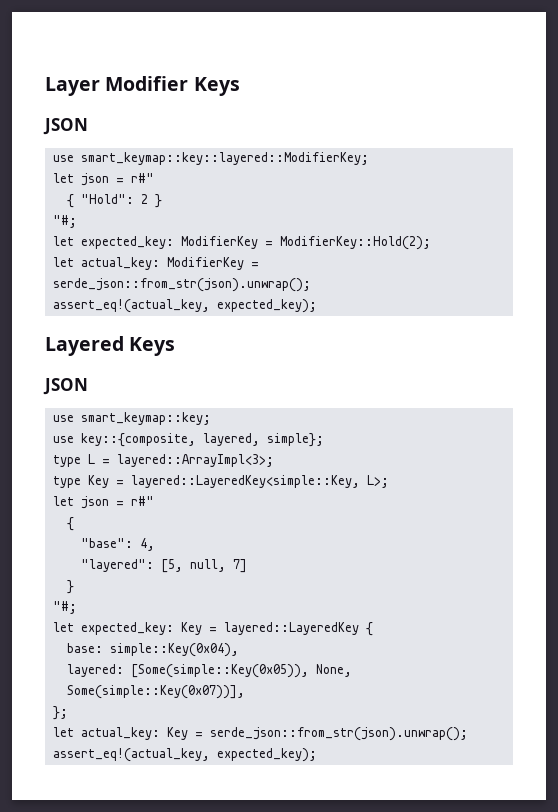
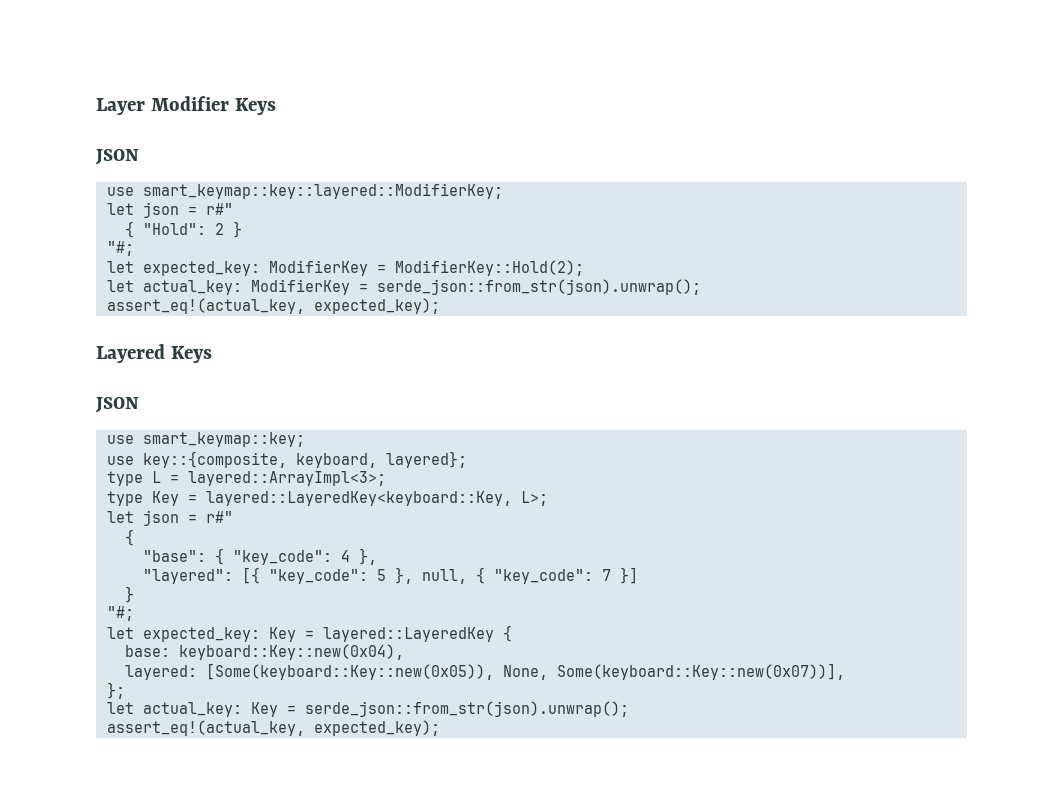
- use key::{composite, layered, simple};
+ use key::{composite, keyboard, layered};
- type Key = layered::LayeredKey<simple::Key, L>;
+ type Key = layered::LayeredKey<keyboard::Key, L>;
- "base": 4,
- "layered": [5, null, 7]
+ "base": { "key_code": 4 },
+ "layered": [{ "key_code": 5 }, null, { "key_code": 7 }]
- base: simple::Key(0x04),
+ base: keyboard::Key::new(0x04),
- layered: [Some(simple::Key(0x05)), None, Some(simple::Key(0x07))],
+ layered: [Some(keyboard::Key::new(0x05)), None, Some(keyboard::Key::new(0x07))],

